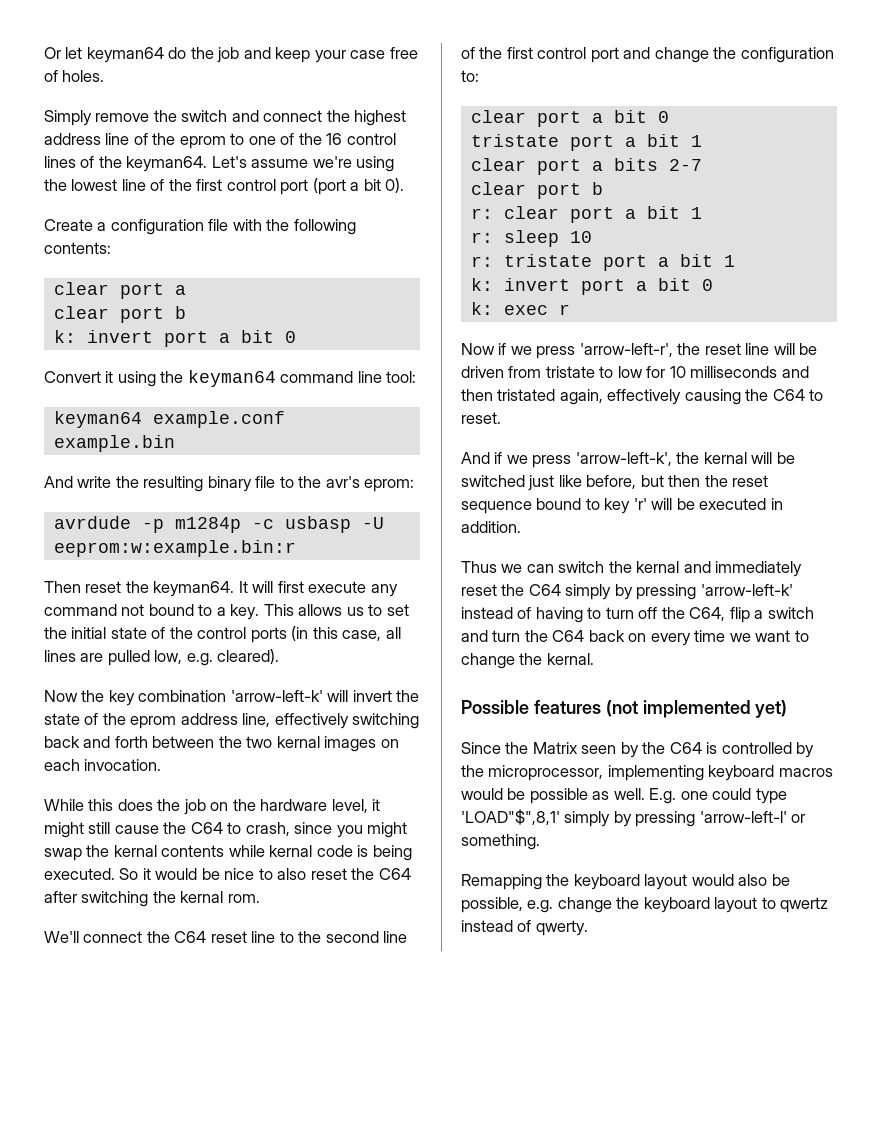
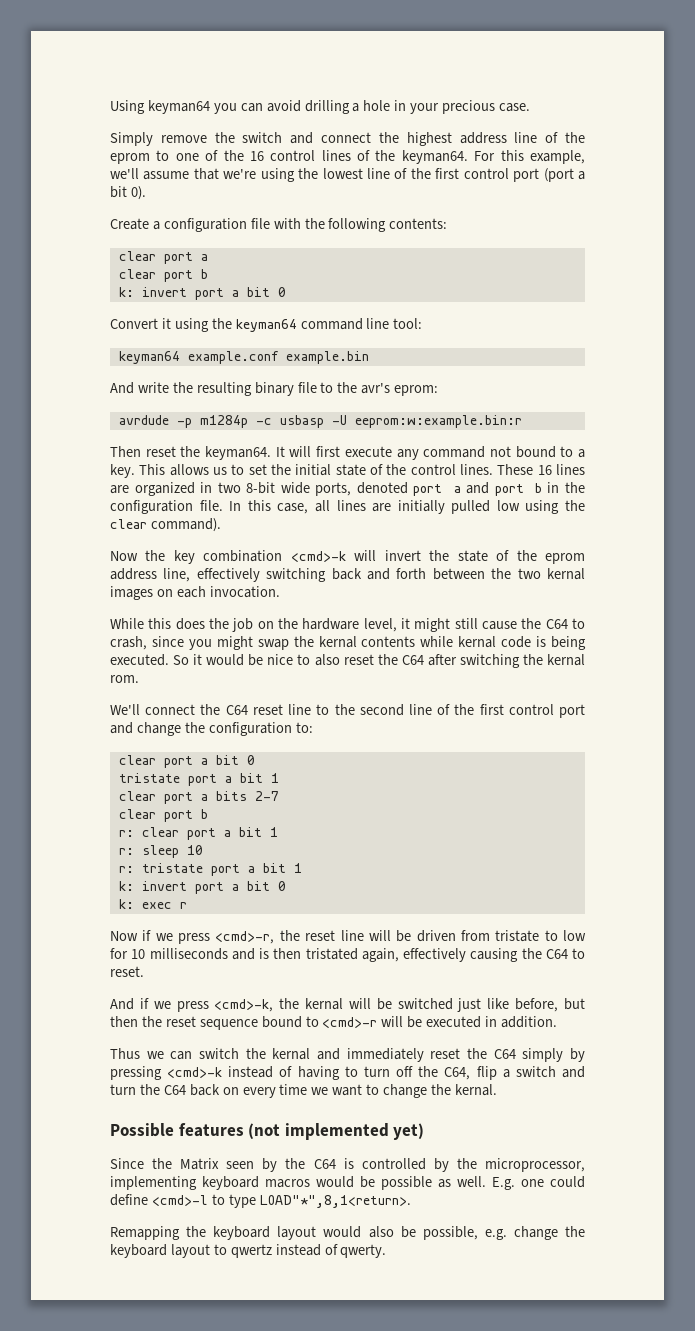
- Or let keyman64 do the job and keep your case free of holes.
+ Using keyman64 you can avoid drilling a hole in your precious case.
- Let's assume we're using the lowest line of the first control port (port a bit 0).
+ For this example, we'll assume that we're using the lowest line of the first control port (port a bit 0).
- This allows us to set the initial state of the control ports (in this case, all lines are pulled low, e.g. cleared).
+ This allows us to set the initial state of the control lines. These 16 lines are organized in two 8-bit wide ports, denoted port a and port b in the configuration file. In this case, all lines are initially pulled low using the clear command).
- Now the key combination 'arrow-left-k' will invert the state of the eprom address line, effectively switching back and forth between the two kernal images on each invocation.
+ Now the key combination <cmd>-k will invert the state of the eprom address line, effectively switching back and forth between the two kernal images on each invocation.
- Now if we press 'arrow-left-r', the reset line will be driven from tristate to low for 10 milliseconds and then tristated again, effectively causing the C64 to reset.
+ Now if we press <cmd>-r, the reset line will be driven from tristate to low for 10 milliseconds and is then tristated again, effectively causing the C64 to reset.
- And if we press 'arrow-left-k', the kernal will be switched just like before, but then the reset sequence bound to key 'r' will be executed in addition.
+ And if we press <cmd>-k, the kernal will be switched just like before, but then the reset sequence bound to <cmd>-r will be executed in addition.
- Thus we can switch the kernal and immediately reset the C64 simply by pressing 'arrow-left-k' instead of having to turn off the C64, flip a switch and turn the C64 back on every time we want to change the kernal.
+ Thus we can switch the kernal and immediately reset the C64 simply by pressing <cmd>-k instead of having to turn off the C64, flip a switch and turn the C64 back on every time we want to change the kernal.
- E.g. one could type 'LOAD"$",8,1' simply by pressing 'arrow-left-l' or something.
+ E.g. one could define <cmd>-l to type LOAD"*",8,1<return>.

